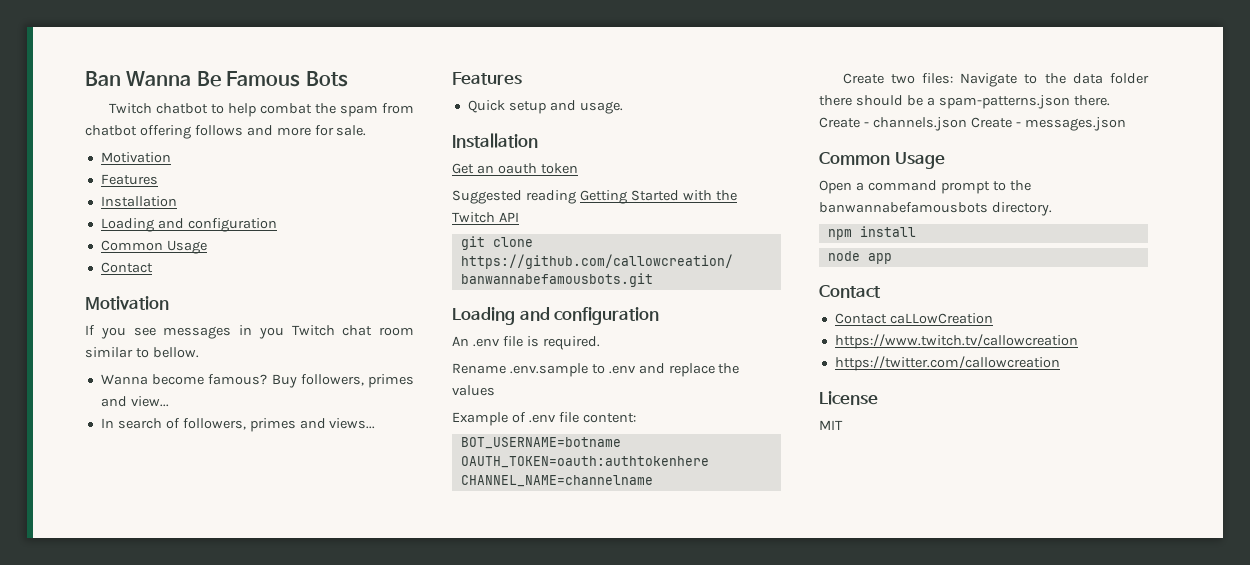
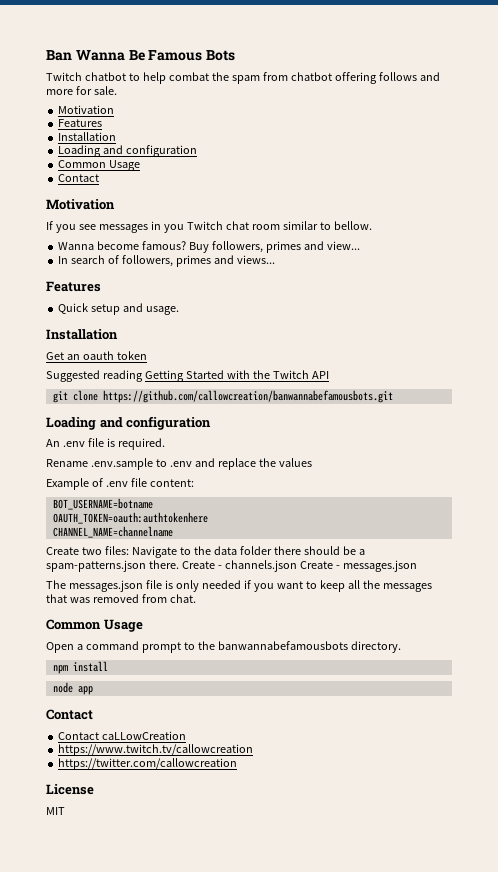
+ The messages.json file is only needed if you want to keep all the messages that was removed from chat.

